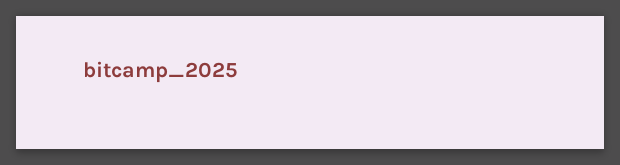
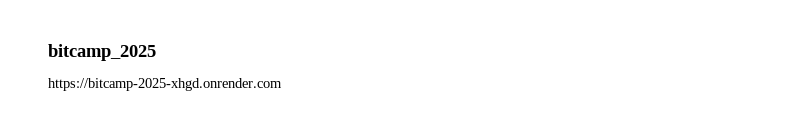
+ https://bitcamp-2025-xhgd.onrender.com

